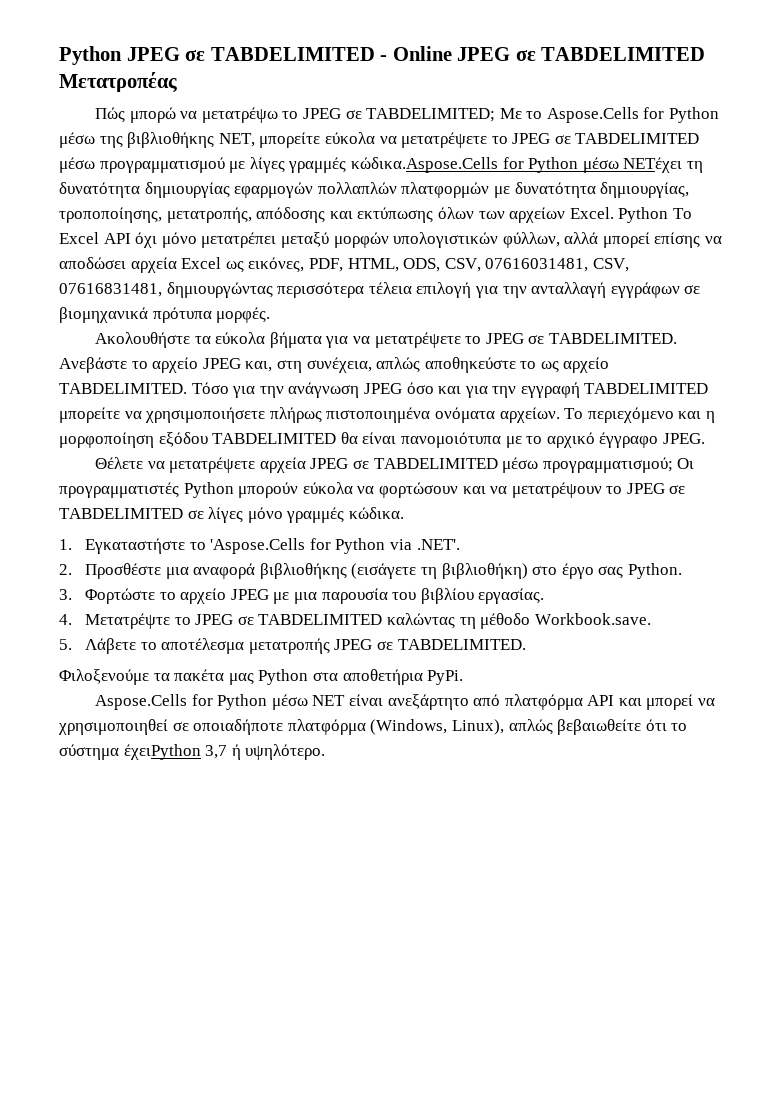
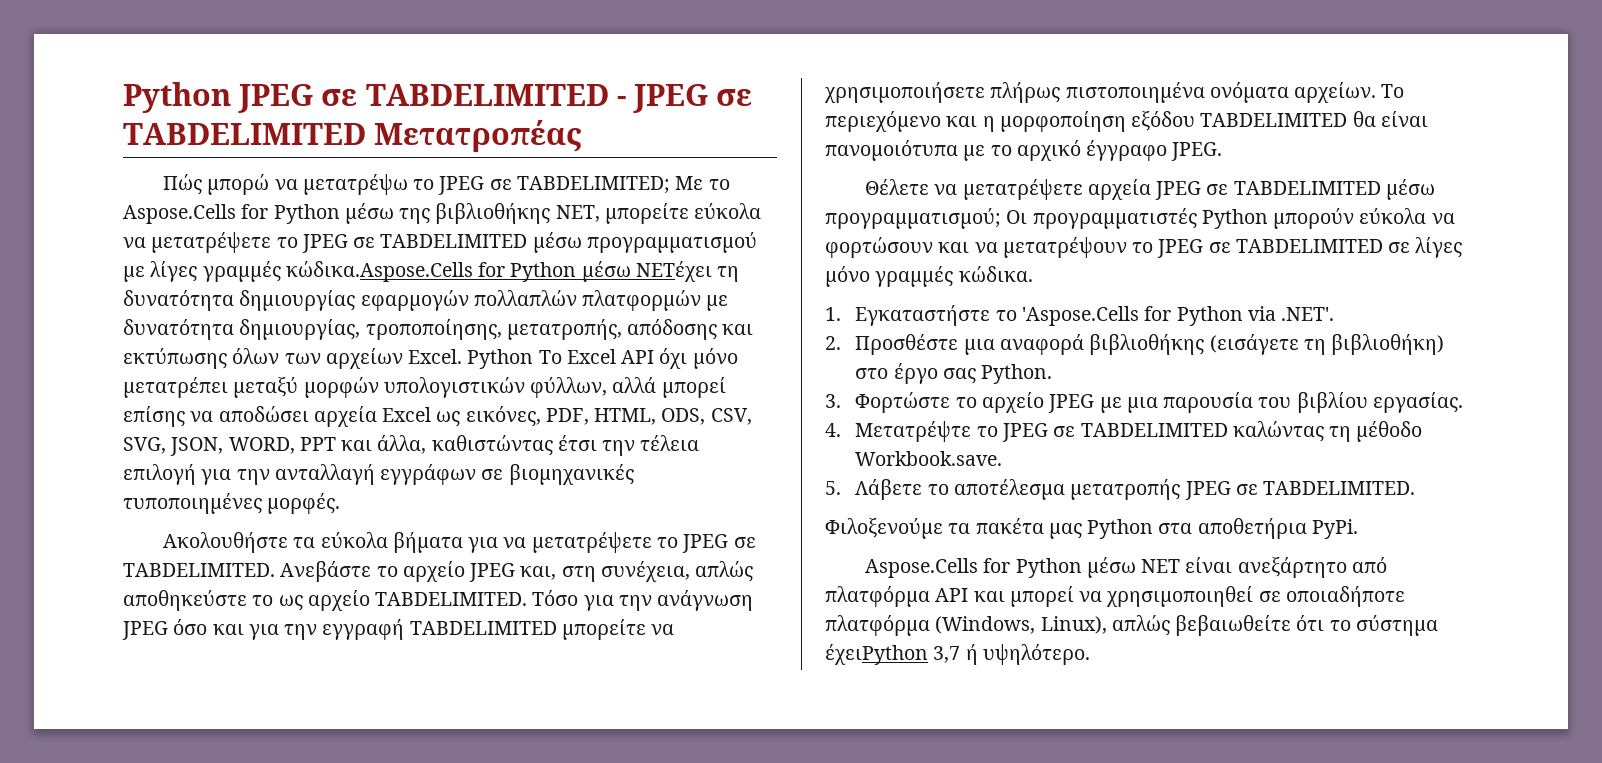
- Python JPEG σε TABDELIMITED - Online JPEG σε TABDELIMITED Μετατροπέας
+ Python JPEG σε TABDELIMITED - JPEG σε TABDELIMITED Μετατροπέας
- Python Το Excel API όχι μόνο μετατρέπει μεταξύ μορφών υπολογιστικών φύλλων, αλλά μπορεί επίσης να αποδώσει αρχεία Excel ως εικόνες, PDF, HTML, ODS, CSV, 07616031481, CSV, 07616831481, δημιουργώντας περισσότερα τέλεια επιλογή για την ανταλλαγή εγγράφων σε βιομηχανικά πρότυπα μορφές.
+ Python Το Excel API όχι μόνο μετατρέπει μεταξύ μορφών υπολογιστικών φύλλων, αλλά μπορεί επίσης να αποδώσει αρχεία Excel ως εικόνες, PDF, HTML, ODS, CSV, SVG, JSON, WORD, PPT και άλλα, καθιστώντας έτσι την τέλεια επιλογή για την ανταλλαγή εγγράφων σε βιομηχανικές τυποποιημένες μορφές.

